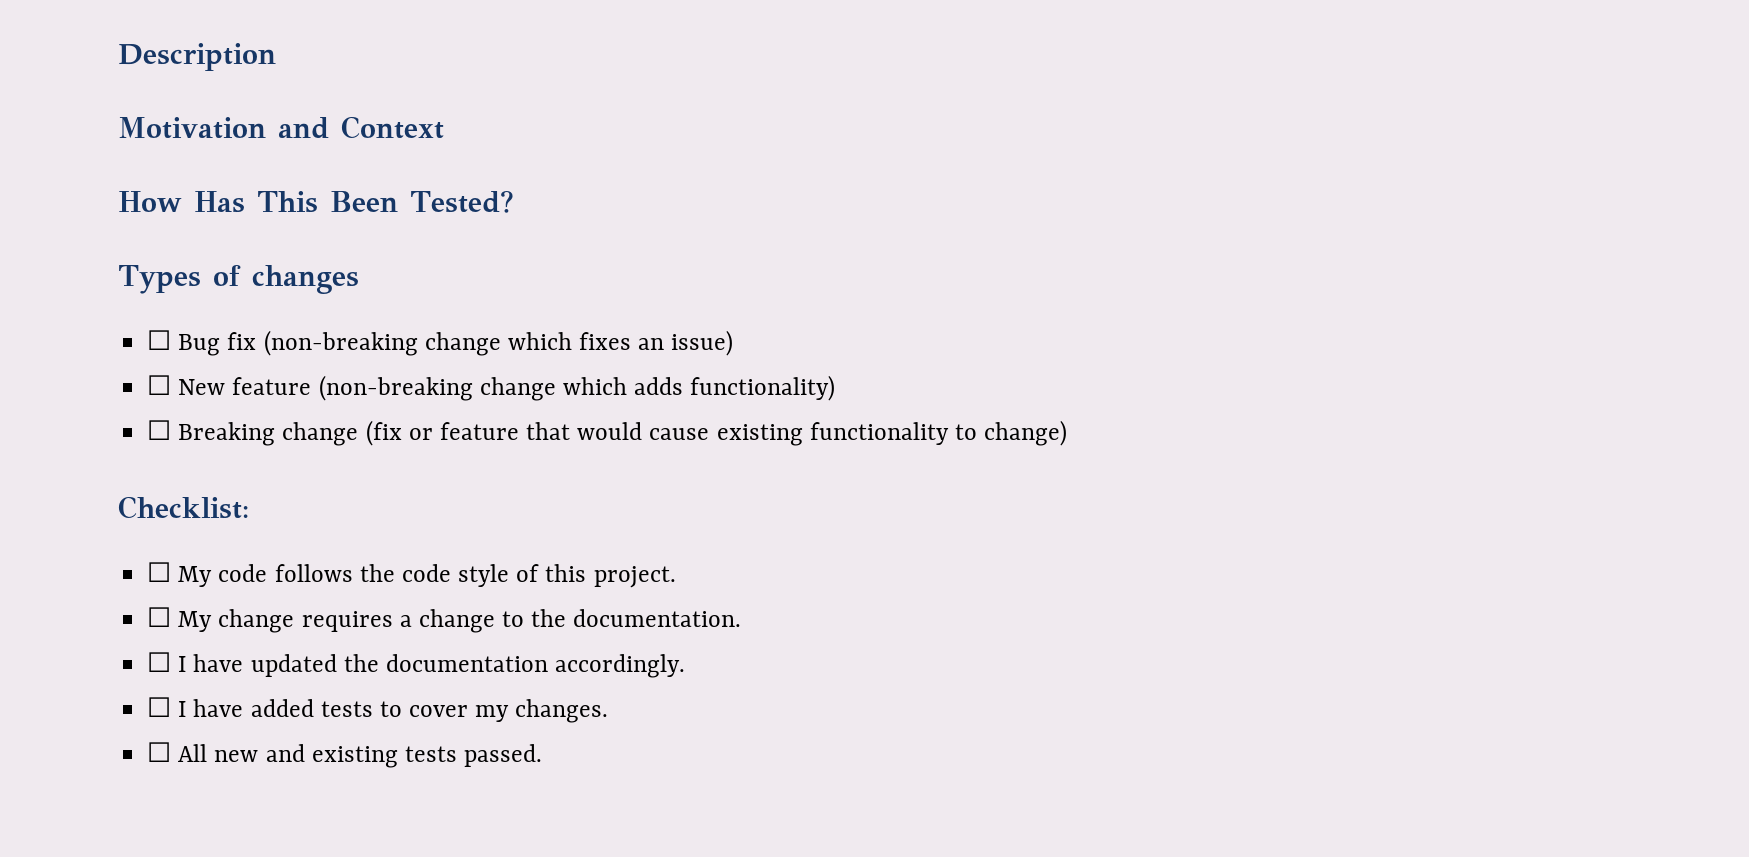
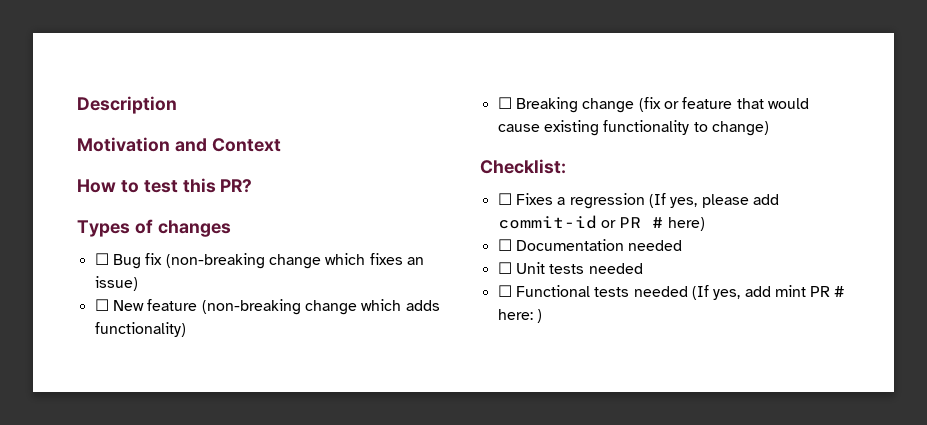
- How Has This Been Tested?
+ How to test this PR?
- ☐ My code follows the code style of this project.
- ☐ My change requires a change to the documentation.
- ☐ I have updated the documentation accordingly.
- ☐ I have added tests to cover my changes.
- ☐ All new and existing tests passed.
+ ☐ Fixes a regression (If yes, please add commit-id or PR # here)
+ ☐ Documentation needed
+ ☐ Unit tests needed
+ ☐ Functional tests needed (If yes, add mint PR # here: )

